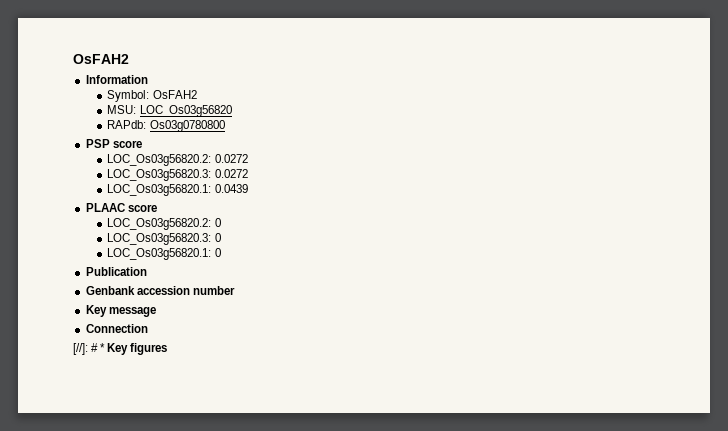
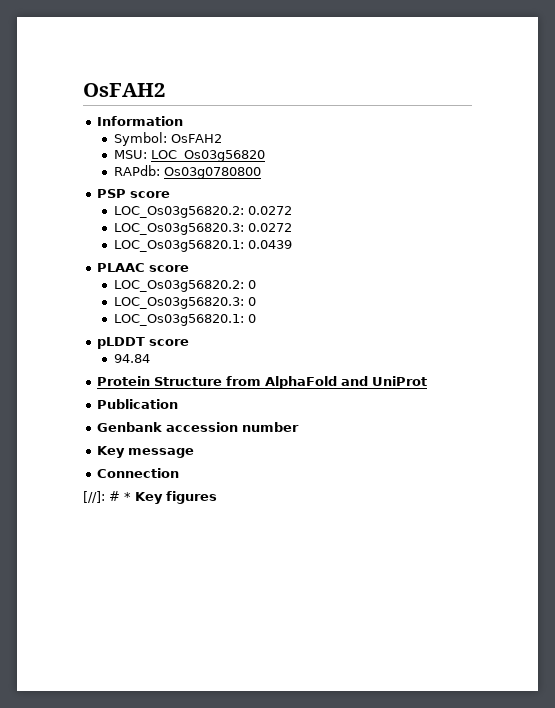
+ pLDDT score
+ 94.84
+ Protein Structure from AlphaFold and UniProt

